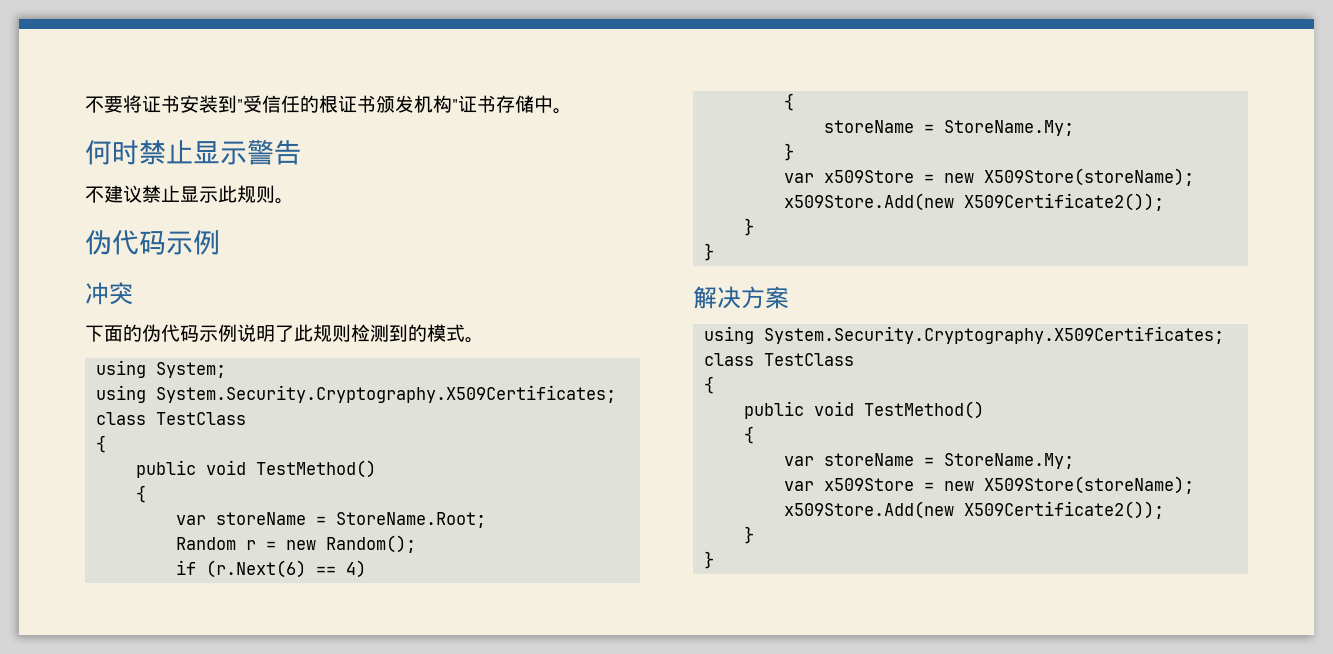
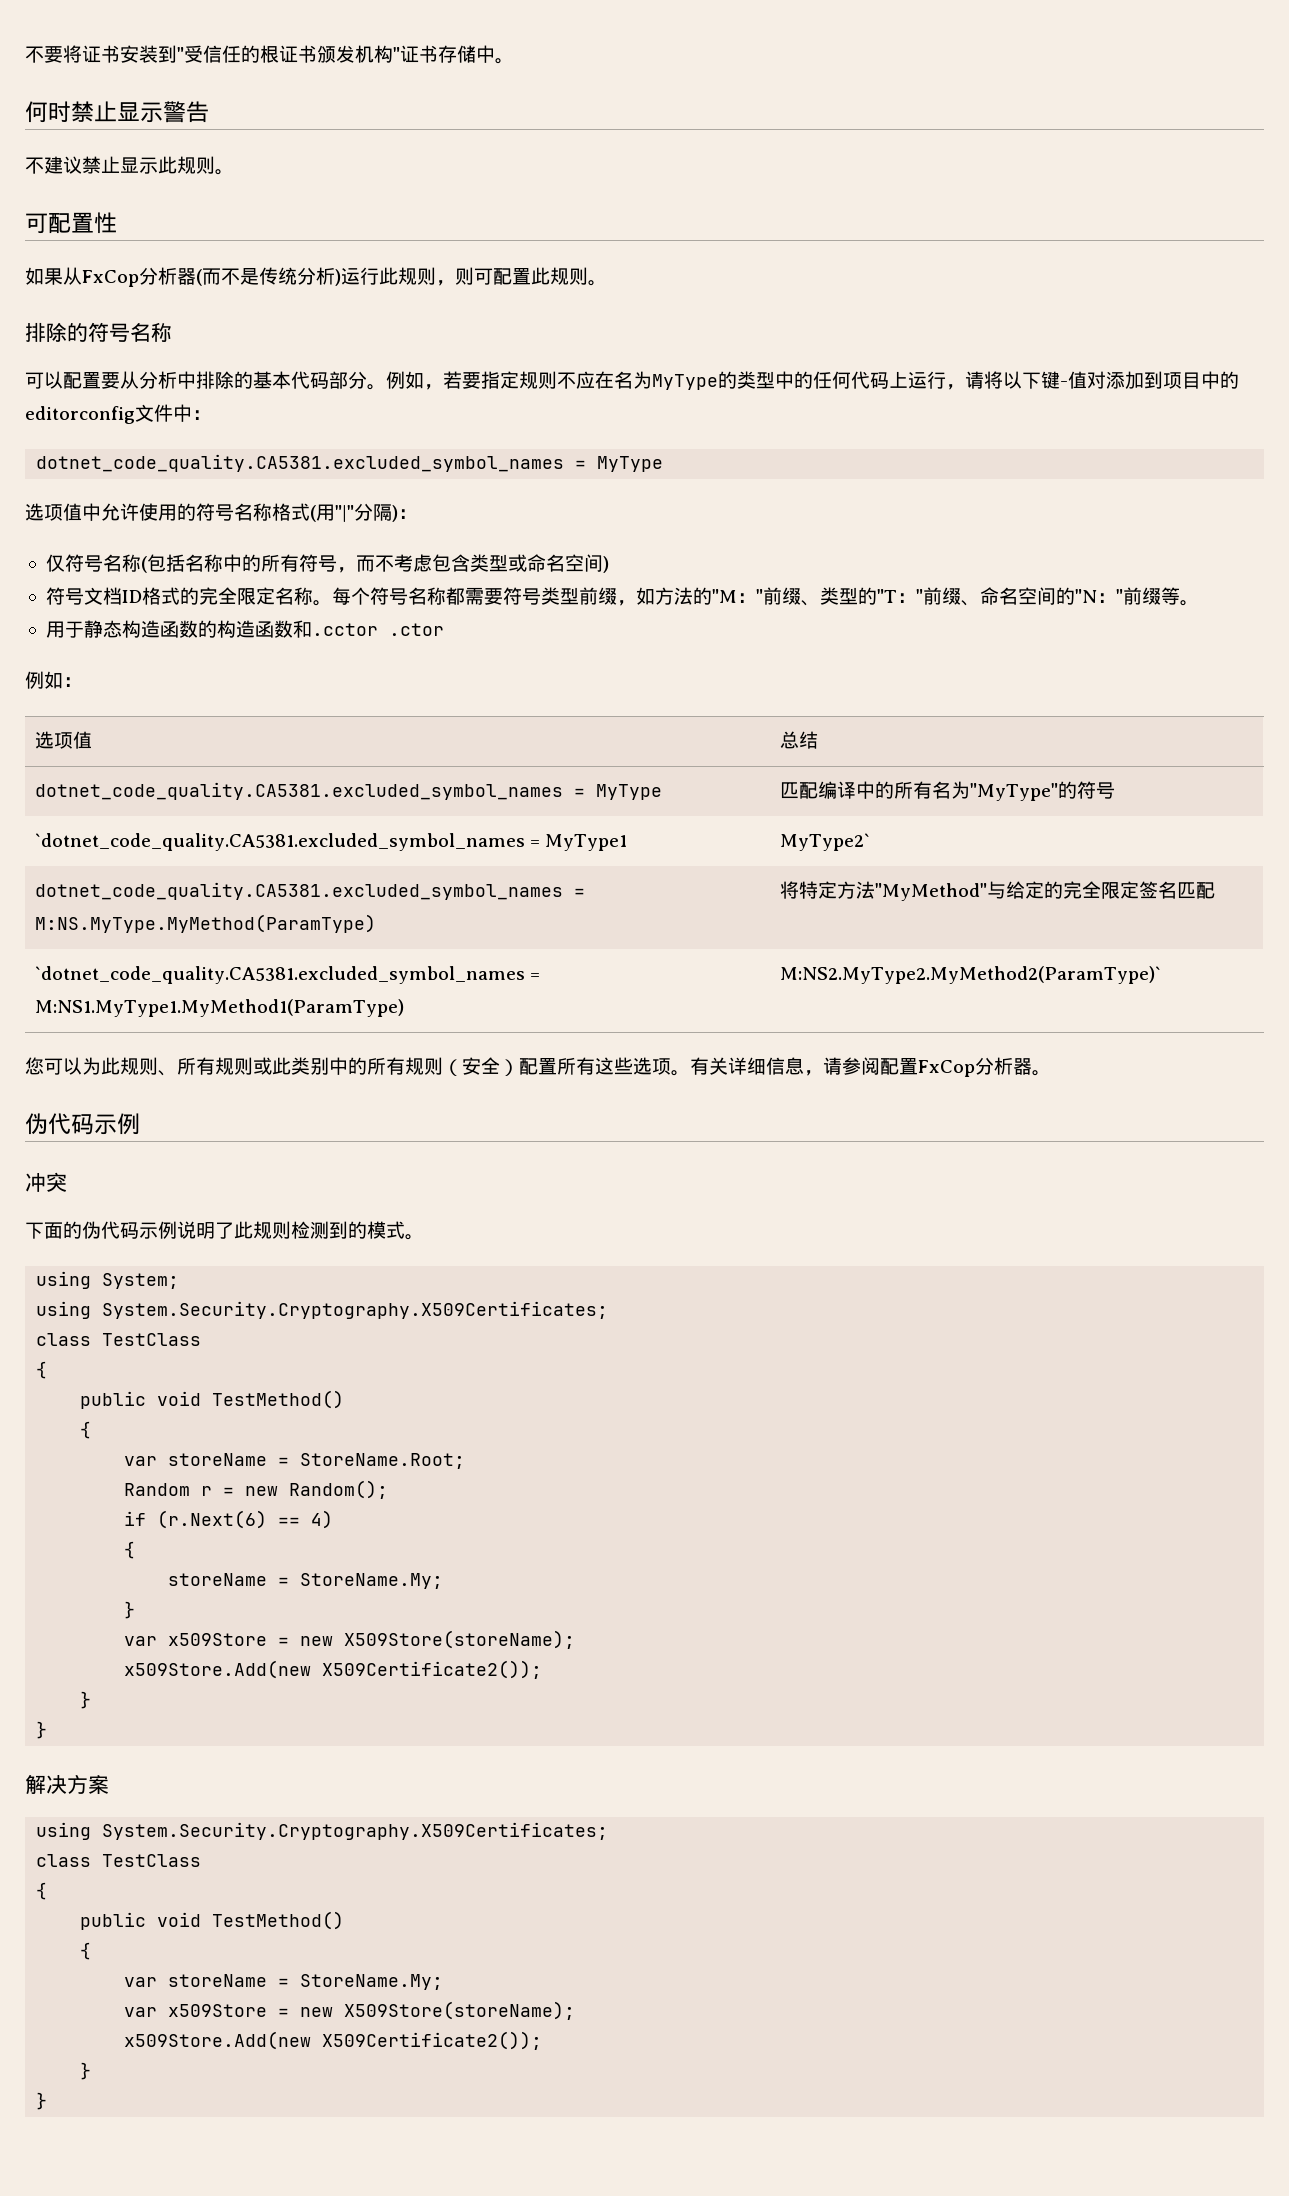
+ 可配置性
+ 如果从FxCop分析器(而不是传统分析)运行此规则，则可配置此规则。
+ 排除的符号名称
+ 可以配置要从分析中排除的基本代码部分。例如，若要指定规则不应在名为MyType的类型中的任何代码上运行，请将以下键-值对添加到项目中的editorconfig文件中：
+ dotnet_code_quality.CA5381.excluded_symbol_names = MyType
+ 选项值中允许使用的符号名称格式(用"|"分隔)：
+ 仅符号名称(包括名称中的所有符号，而不考虑包含类型或命名空间)
+ 符号文档ID格式的完全限定名称。每个符号名称都需要符号类型前缀，如方法的"M："前缀、类型的"T："前缀、命名空间的"N："前缀等。
+ 用于静态构造函数的构造函数和.cctor .ctor
+ 例如：
+ 选项值 | 总结
+ dotnet_code_quality.CA5381.excluded_symbol_names = MyType | 匹配编译中的所有名为"MyType"的符号
+ `dotnet_code_quality.CA5381.excluded_symbol_names = MyType1 | MyType2`
+ dotnet_code_quality.CA5381.excluded_symbol_names = M:NS.MyType.MyMethod(ParamType) | 将特定方法"MyMethod"与给定的完全限定签名匹配
+ `dotnet_code_quality.CA5381.excluded_symbol_names = M:NS1.MyType1.MyMethod1(ParamType) | M:NS2.MyType2.MyMethod2(ParamType)`
+ 您可以为此规则、所有规则或此类别中的所有规则（安全）配置所有这些选项。有关详细信息，请参阅配置FxCop分析器。

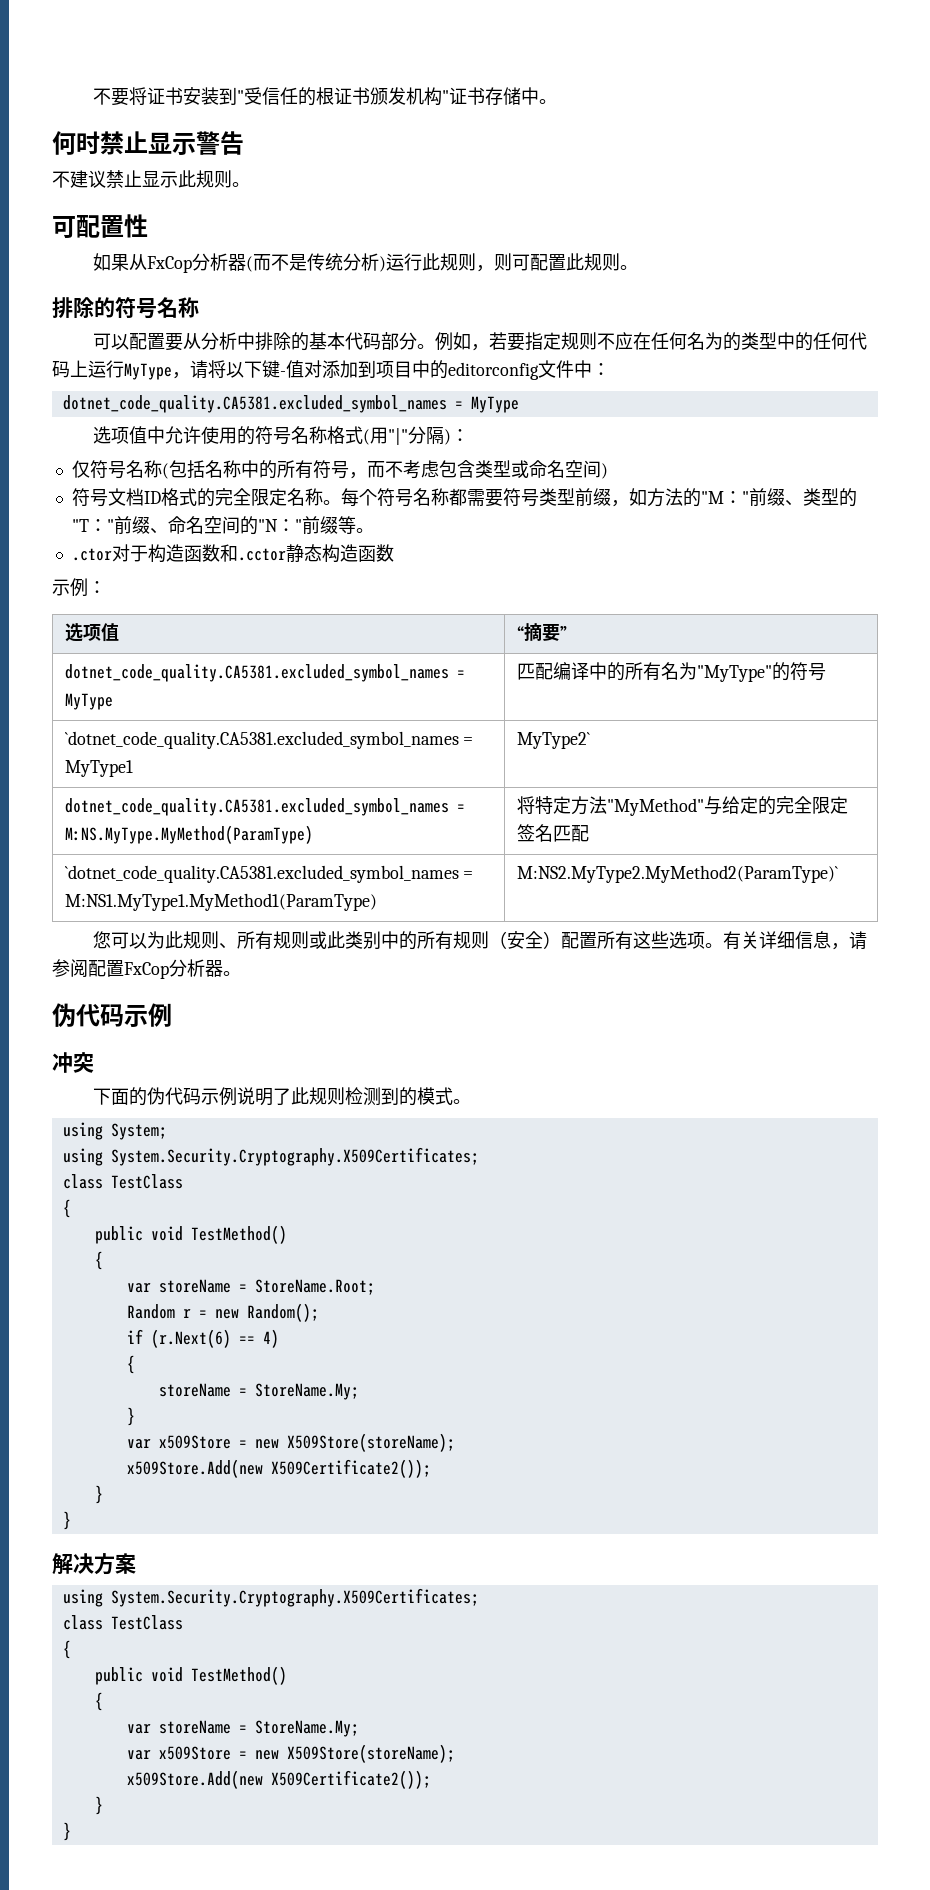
- 例如，若要指定规则不应在名为MyType的类型中的任何代码上运行，请将以下键-值对添加到项目中的editorconfig文件中：
+ 例如，若要指定规则不应在任何名为的类型中的任何代码上运行MyType，请将以下键-值对添加到项目中的editorconfig文件中：
- 用于静态构造函数的构造函数和.cctor .ctor
- 例如：
+ .ctor对于构造函数和.cctor静态构造函数
+ 示例：
- 选项值 | 总结
+ 选项值 | “摘要”

